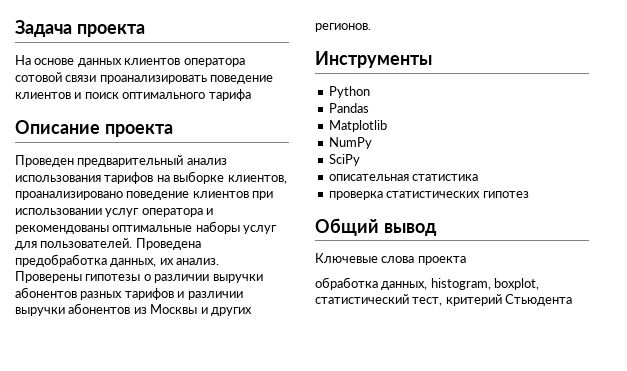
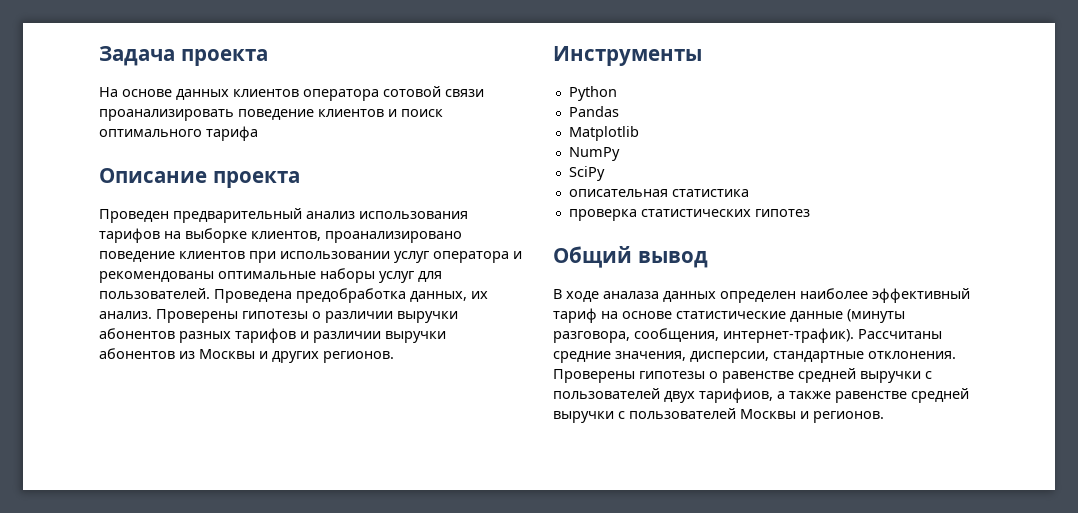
- Ключевые слова проекта
- обработка данных, histogram, boxplot, статистический тест, критерий Стьюдента
+ В ходе аналаза данных определен наиболее эффективный тариф на основе статистические данные (минуты разговора, сообщения, интернет-трафик). Рассчитаны средние значения, дисперсии, стандартные отклонения. Проверены гипотезы о равенстве средней выручки с пользователей двух тарифиов, а также равенстве средней выручки с пользователей Москвы и регионов.

